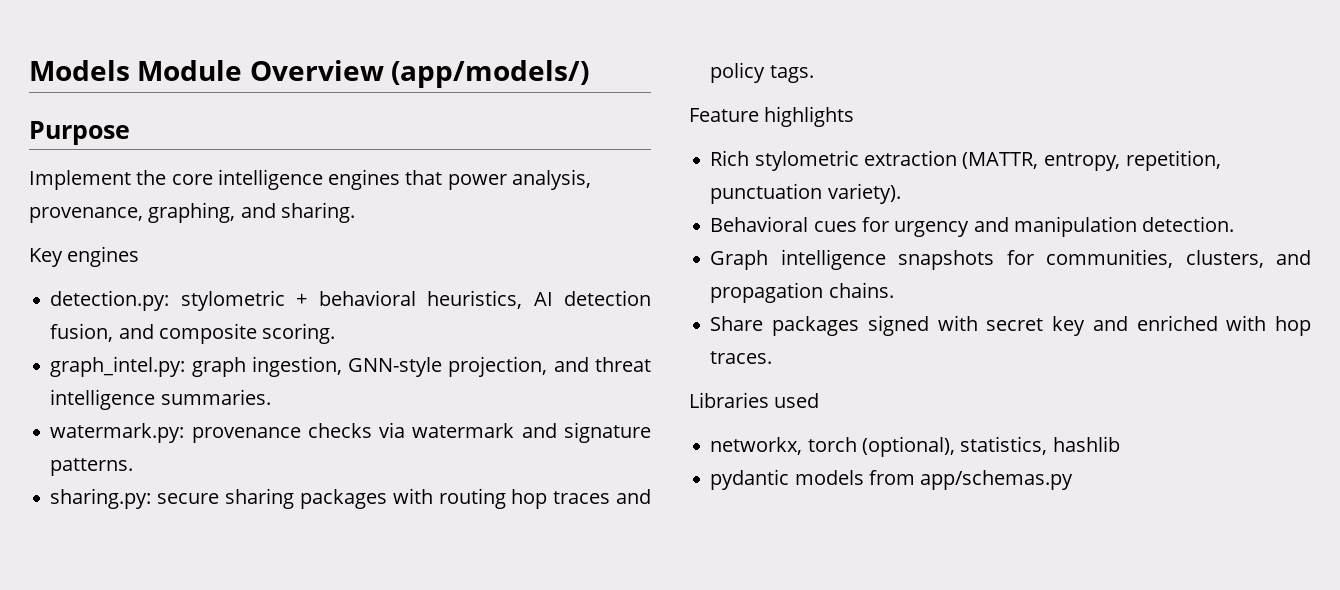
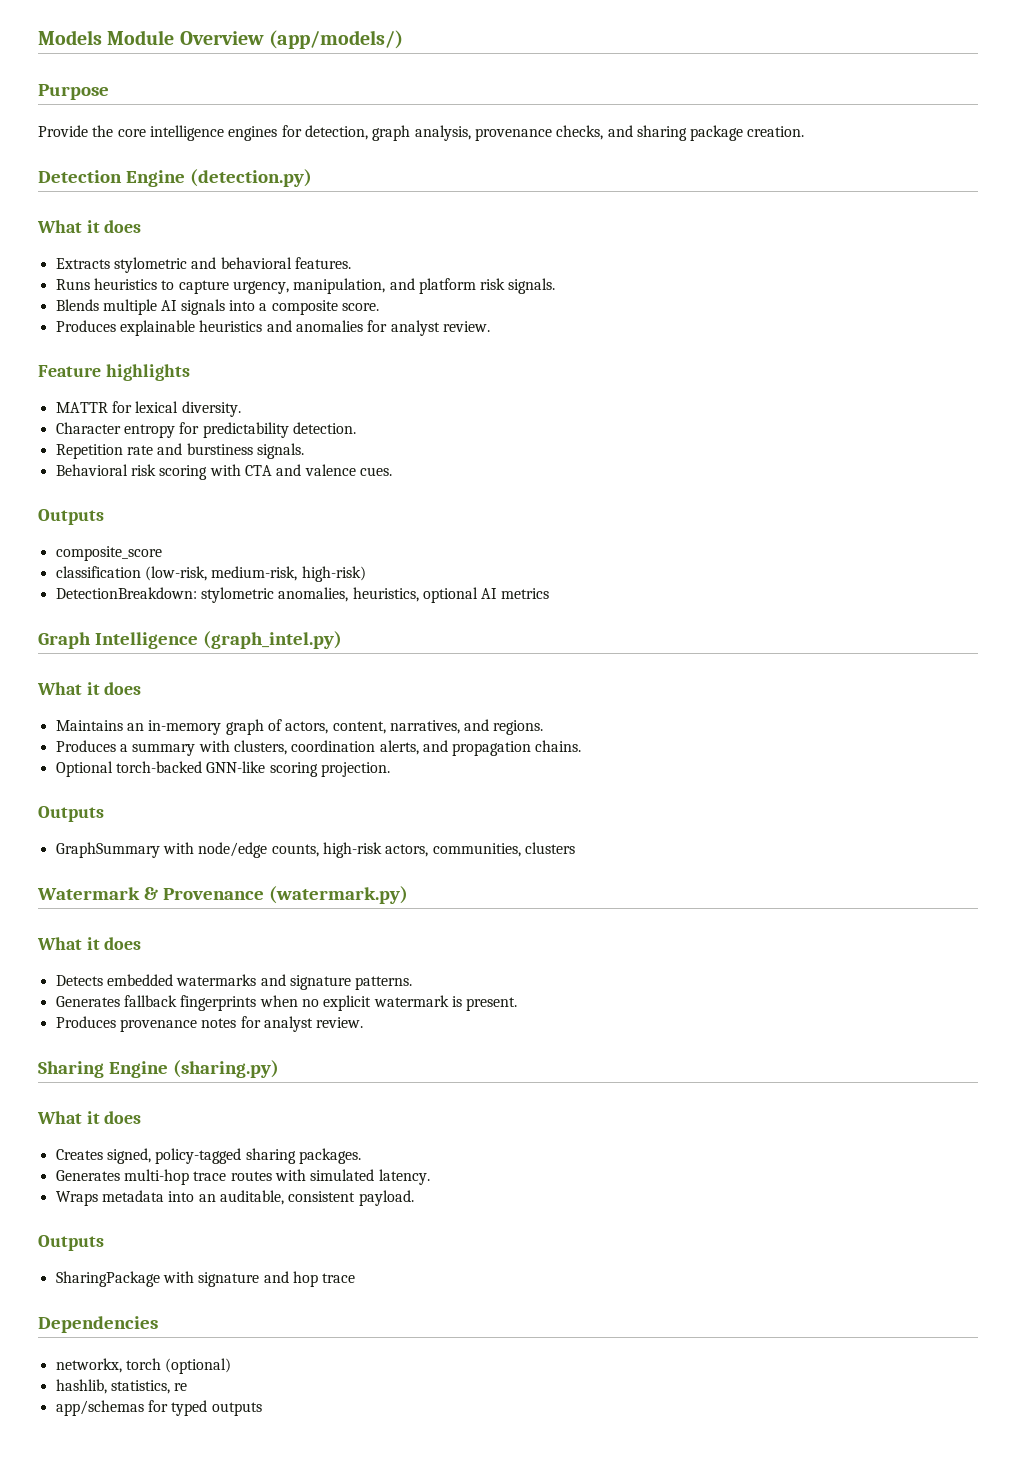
- Implement the core intelligence engines that power analysis, provenance, graphing, and sharing.
- Key engines
- detection.py: stylometric + behavioral heuristics, AI detection fusion, and composite scoring.
- graph_intel.py: graph ingestion, GNN-style projection, and threat intelligence summaries.
- watermark.py: provenance checks via watermark and signature patterns.
- sharing.py: secure sharing packages with routing hop traces and policy tags.
+ Provide the core intelligence engines for detection, graph analysis, provenance checks, and sharing package creation.
+ Detection Engine (detection.py)
+ What it does
+ Extracts stylometric and behavioral features.
+ Runs heuristics to capture urgency, manipulation, and platform risk signals.
+ Blends multiple AI signals into a composite score.
+ Produces explainable heuristics and anomalies for analyst review.
  Feature highlights
- Rich stylometric extraction (MATTR, entropy, repetition, punctuation variety).
- Behavioral cues for urgency and manipulation detection.
- Graph intelligence snapshots for communities, clusters, and propagation chains.
- Share packages signed with secret key and enriched with hop traces.
- Libraries used
- networkx, torch (optional), statistics, hashlib
- pydantic models from app/schemas.py
+ MATTR for lexical diversity.
+ Character entropy for predictability detection.
+ Repetition rate and burstiness signals.
+ Behavioral risk scoring with CTA and valence cues.
+ Outputs
+ composite_score
+ classification (low-risk, medium-risk, high-risk)
+ DetectionBreakdown: stylometric anomalies, heuristics, optional AI metrics
+ Graph Intelligence (graph_intel.py)
+ What it does
+ Maintains an in-memory graph of actors, content, narratives, and regions.
+ Produces a summary with clusters, coordination alerts, and propagation chains.
+ Optional torch-backed GNN-like scoring projection.
+ Outputs
+ GraphSummary with node/edge counts, high-risk actors, communities, clusters
+ Watermark & Provenance (watermark.py)
+ What it does
+ Detects embedded watermarks and signature patterns.
+ Generates fallback fingerprints when no explicit watermark is present.
+ Produces provenance notes for analyst review.
+ Sharing Engine (sharing.py)
+ What it does
+ Creates signed, policy-tagged sharing packages.
+ Generates multi-hop trace routes with simulated latency.
+ Wraps metadata into an auditable, consistent payload.
+ Outputs
+ SharingPackage with signature and hop trace
+ Dependencies
+ networkx, torch (optional)
+ hashlib, statistics, re
+ app/schemas for typed outputs

